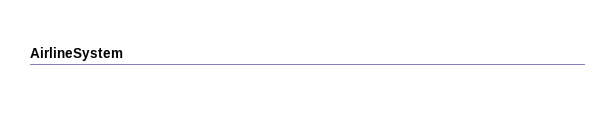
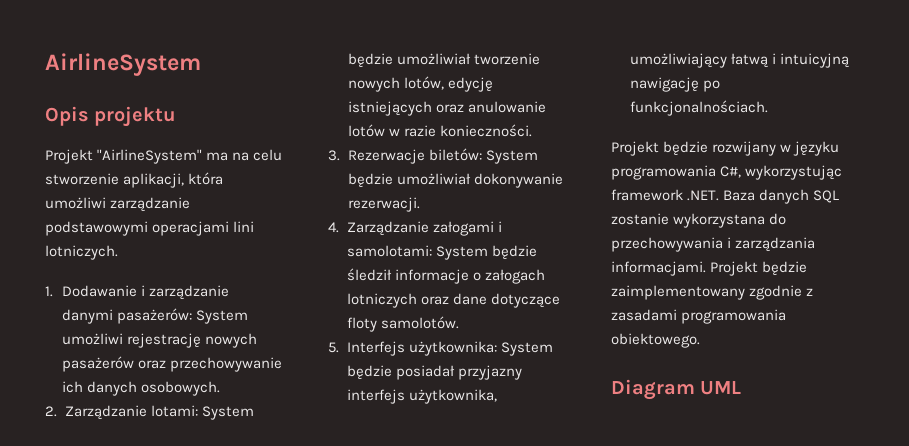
+ Opis projektu
+ Projekt "AirlineSystem" ma na celu stworzenie aplikacji, która umożliwi zarządzanie podstawowymi operacjami lini lotniczych.
+ 1. Dodawanie i zarządzanie danymi pasażerów: System umożliwi rejestrację nowych pasażerów oraz przechowywanie ich danych osobowych.
+ 2. Zarządzanie lotami: System będzie umożliwiał tworzenie nowych lotów, edycję istniejących oraz anulowanie lotów w razie konieczności.
+ 3. Rezerwacje biletów: System będzie umożliwiał dokonywanie rezerwacji.
+ 4. Zarządzanie załogami i samolotami: System będzie śledził informacje o załogach lotniczych oraz dane dotyczące floty samolotów.
+ 5. Interfejs użytkownika: System będzie posiadał przyjazny interfejs użytkownika, umożliwiający łatwą i intuicyjną nawigację po funkcjonalnościach.
+ Projekt będzie rozwijany w języku programowania C#, wykorzystując framework .NET. Baza danych SQL zostanie wykorzystana do przechowywania i zarządzania informacjami. Projekt będzie zaimplementowany zgodnie z zasadami programowania obiektowego.
+ Diagram UML

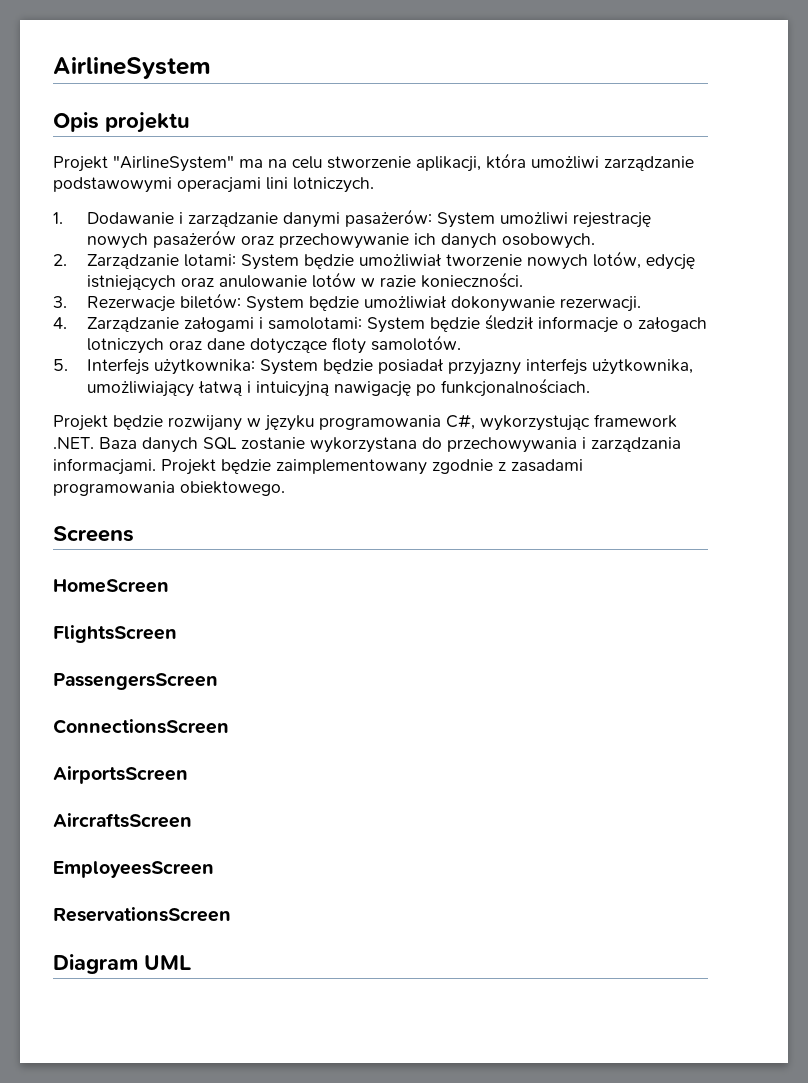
+ Screens
+ HomeScreen
+ FlightsScreen
+ PassengersScreen
+ ConnectionsScreen
+ AirportsScreen
+ AircraftsScreen
+ EmployeesScreen
+ ReservationsScreen

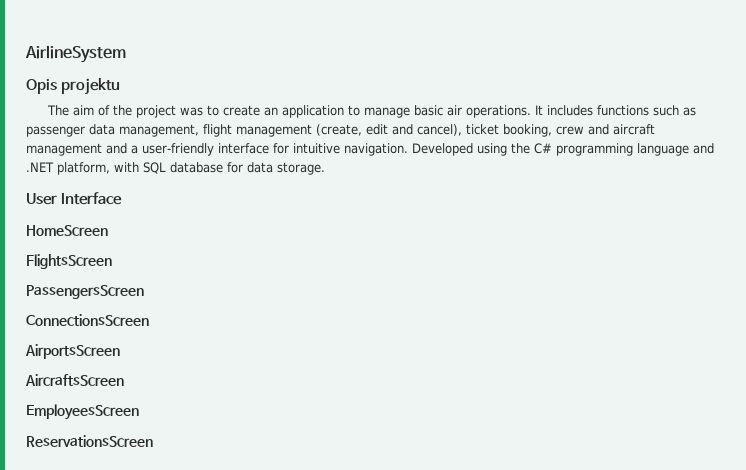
- Projekt "AirlineSystem" ma na celu stworzenie aplikacji, która umożliwi zarządzanie podstawowymi operacjami lini lotniczych.
- 1. Dodawanie i zarządzanie danymi pasażerów: System umożliwi rejestrację nowych pasażerów oraz przechowywanie ich danych osobowych.
- 2. Zarządzanie lotami: System będzie umożliwiał tworzenie nowych lotów, edycję istniejących oraz anulowanie lotów w razie konieczności.
- 3. Rezerwacje biletów: System będzie umożliwiał dokonywanie rezerwacji.
- 4. Zarządzanie załogami i samolotami: System będzie śledził informacje o załogach lotniczych oraz dane dotyczące floty samolotów.
- 5. Interfejs użytkownika: System będzie posiadał przyjazny interfejs użytkownika, umożliwiający łatwą i intuicyjną nawigację po funkcjonalnościach.
- Projekt będzie rozwijany w języku programowania C#, wykorzystując framework .NET. Baza danych SQL zostanie wykorzystana do przechowywania i zarządzania informacjami. Projekt będzie zaimplementowany zgodnie z zasadami programowania obiektowego.
- Screens
+ The aim of the project was to create an application to manage basic air operations. It includes functions such as passenger data management, flight management (create, edit and cancel), ticket booking, crew and aircraft management and a user-friendly interface for intuitive navigation. Developed using the C# programming language and .NET platform, with SQL database for data storage.
+ User Interface
- Diagram UML

